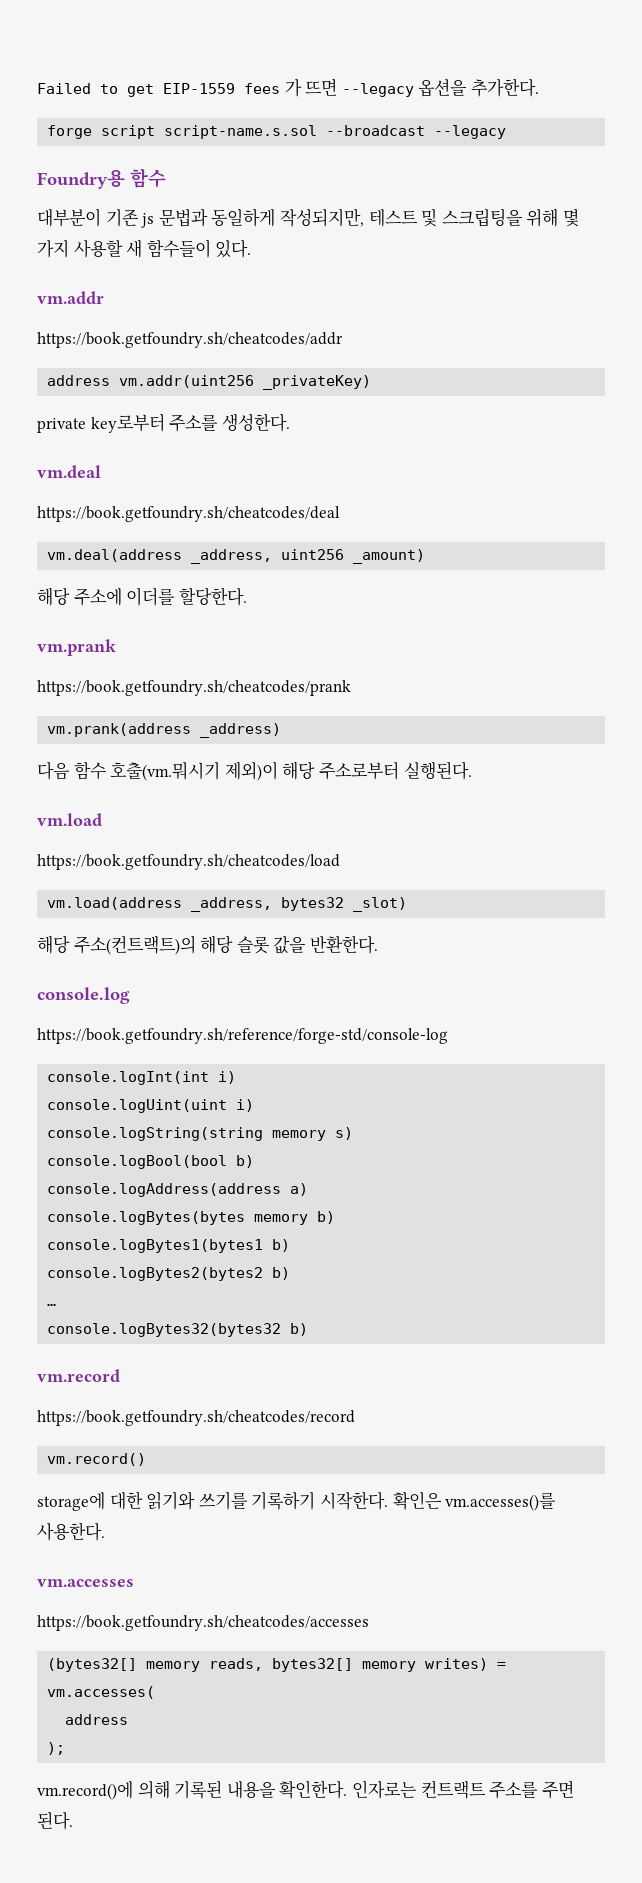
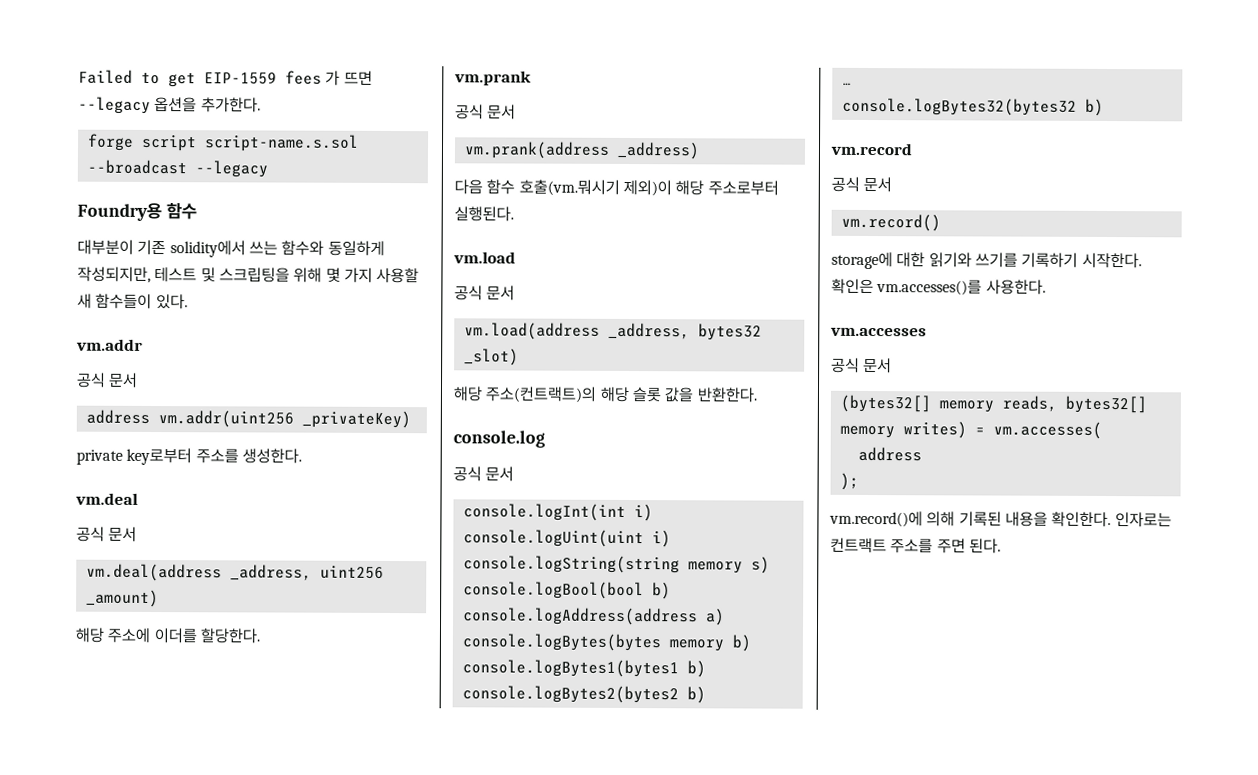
- 대부분이 기존 js 문법과 동일하게 작성되지만, 테스트 및 스크립팅을 위해 몇 가지 사용할 새 함수들이 있다.
+ 대부분이 기존 solidity에서 쓰는 함수와 동일하게 작성되지만, 테스트 및 스크립팅을 위해 몇 가지 사용할 새 함수들이 있다.
  vm.addr
- https://book.getfoundry.sh/cheatcodes/addr
+ 공식 문서
  vm.deal
- https://book.getfoundry.sh/cheatcodes/deal
+ 공식 문서
  vm.prank
- https://book.getfoundry.sh/cheatcodes/prank
+ 공식 문서
  vm.load
- https://book.getfoundry.sh/cheatcodes/load
+ 공식 문서
  console.log
- https://book.getfoundry.sh/reference/forge-std/console-log
+ 공식 문서
  vm.record
- https://book.getfoundry.sh/cheatcodes/record
+ 공식 문서
  vm.accesses
- https://book.getfoundry.sh/cheatcodes/accesses
+ 공식 문서

